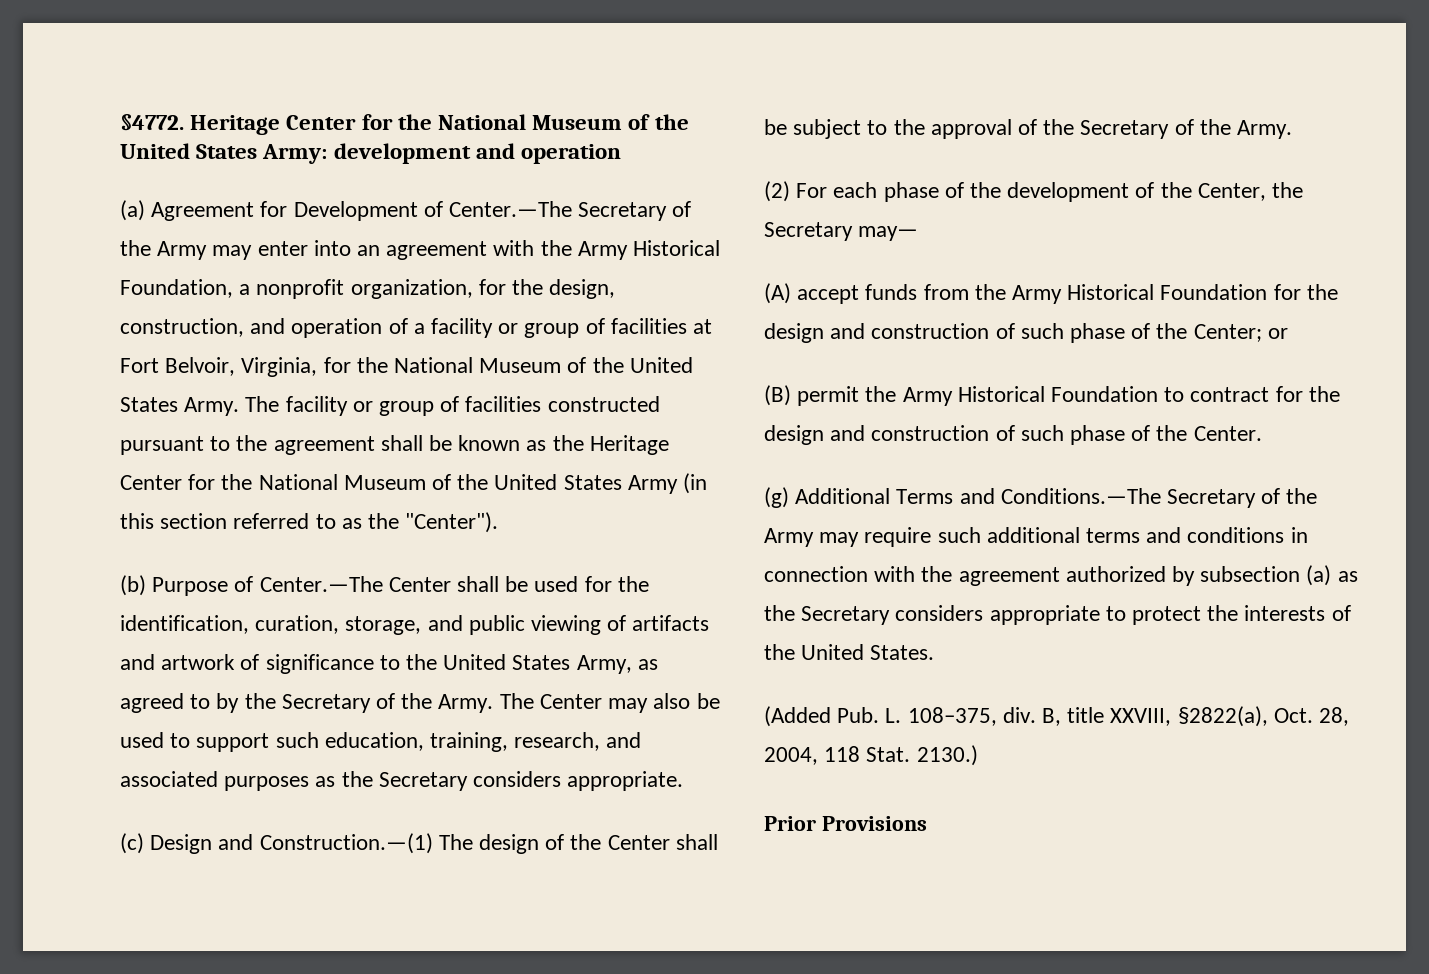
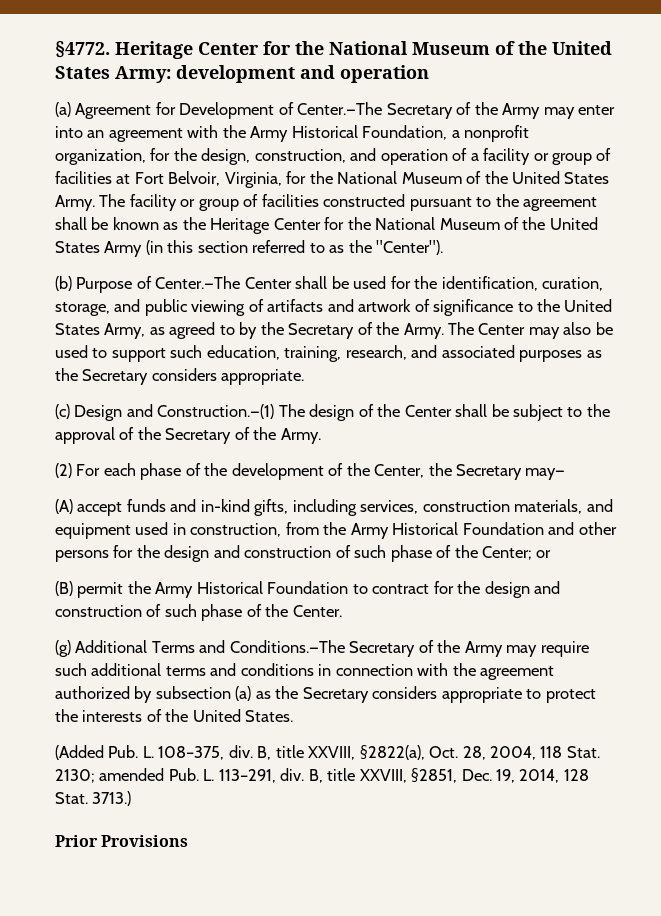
- (A) accept funds from the Army Historical Foundation for the design and construction of such phase of the Center; or
+ (A) accept funds and in-kind gifts, including services, construction materials, and equipment used in construction, from the Army Historical Foundation and other persons for the design and construction of such phase of the Center; or
- 2130.)
+ 2130; amended Pub. L. 113–291, div. B, title XXVIII, §2851, Dec. 19, 2014, 128 Stat. 3713.)

